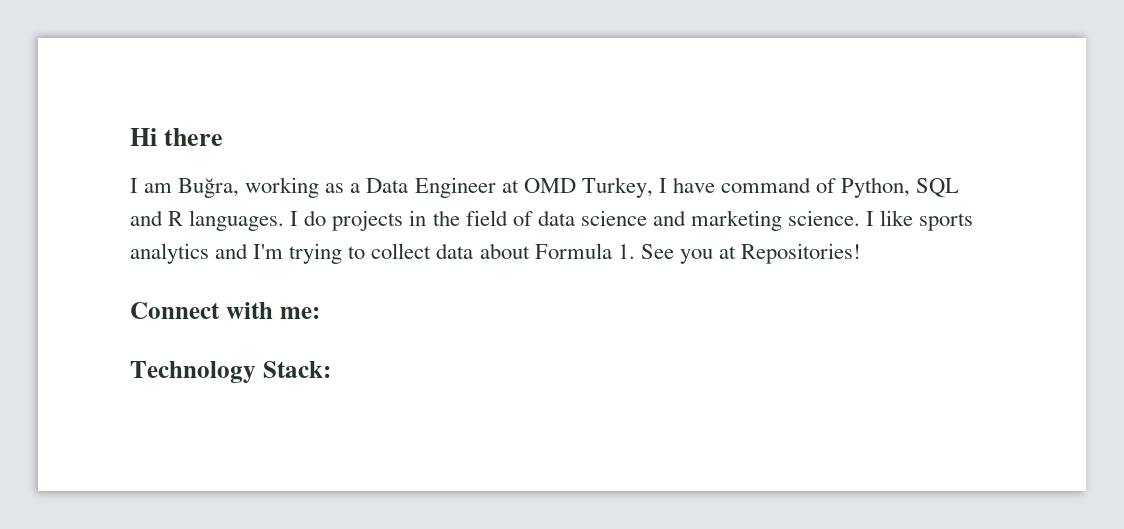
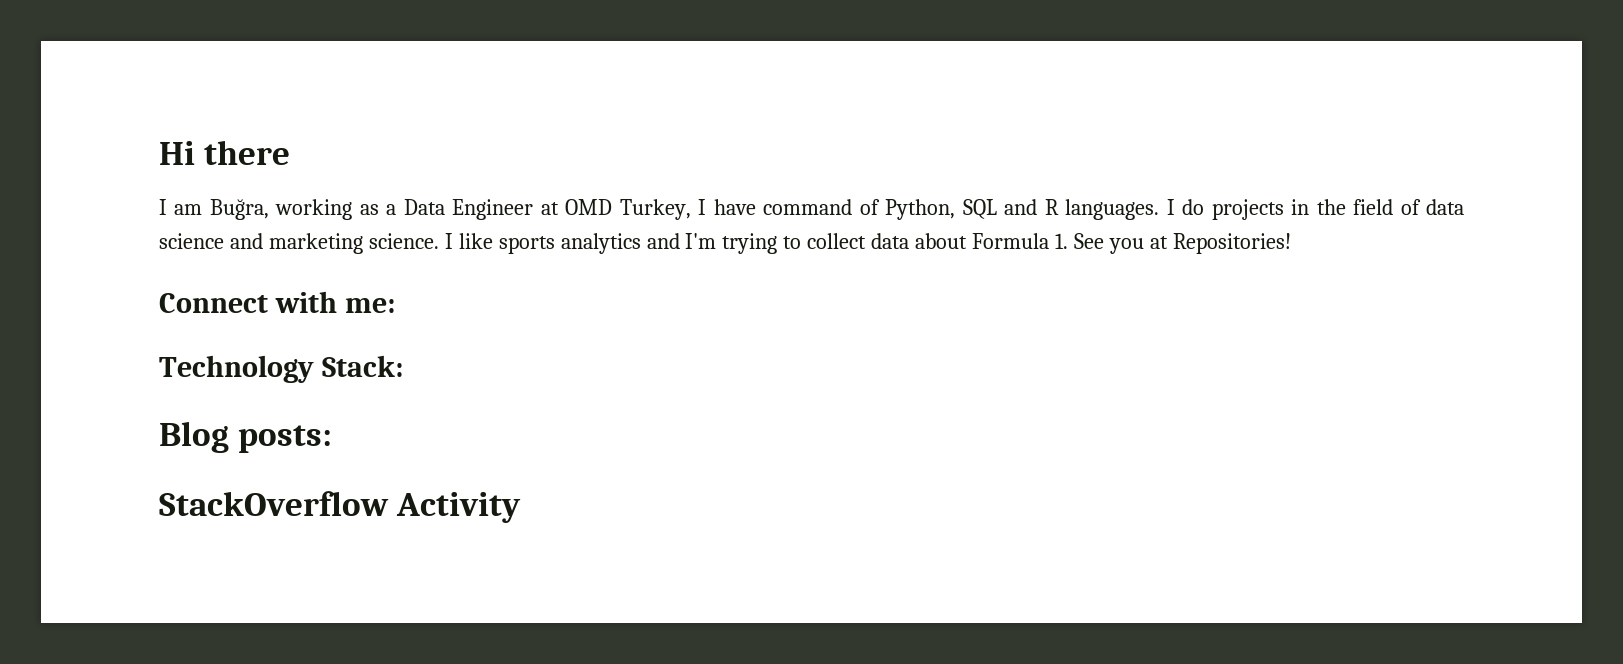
+ Blog posts:
+ StackOverflow Activity

